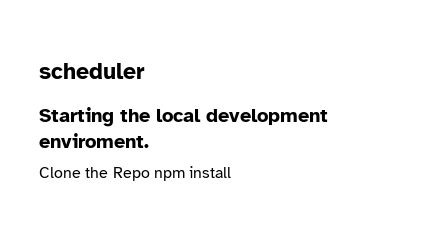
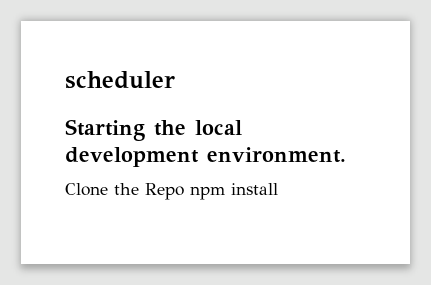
- Starting the local development enviroment.
+ Starting the local development environment.

